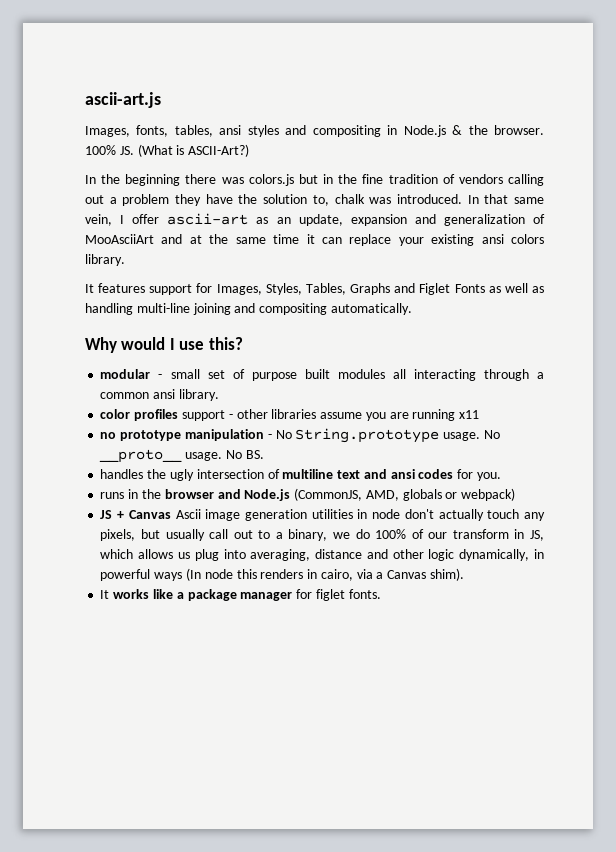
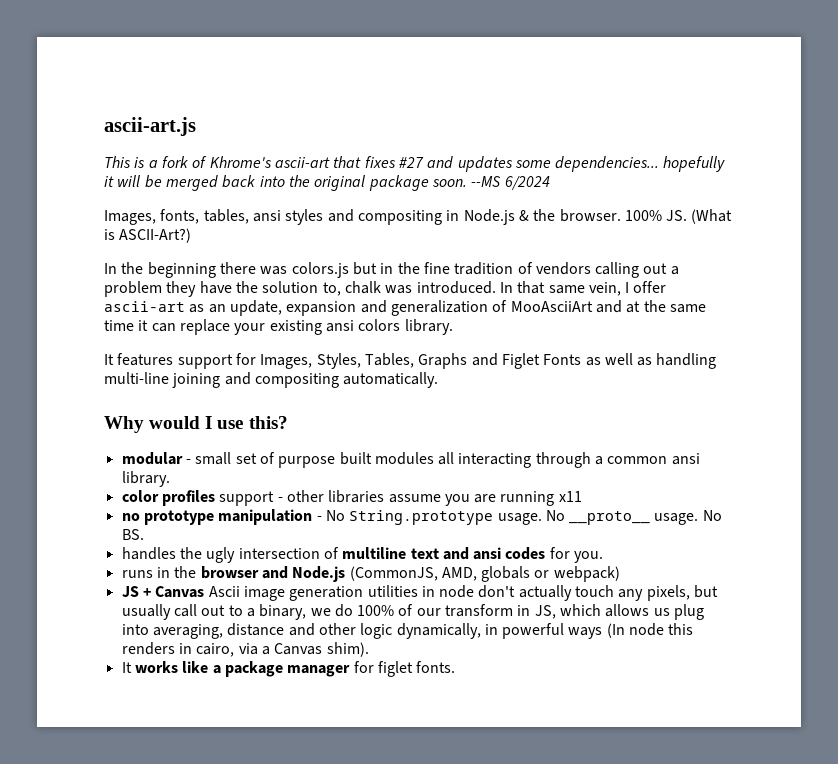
+ This is a fork of Khrome's ascii-art that fixes #27 and updates some dependencies... hopefully it will be merged back into the original package soon. --MS 6/2024

